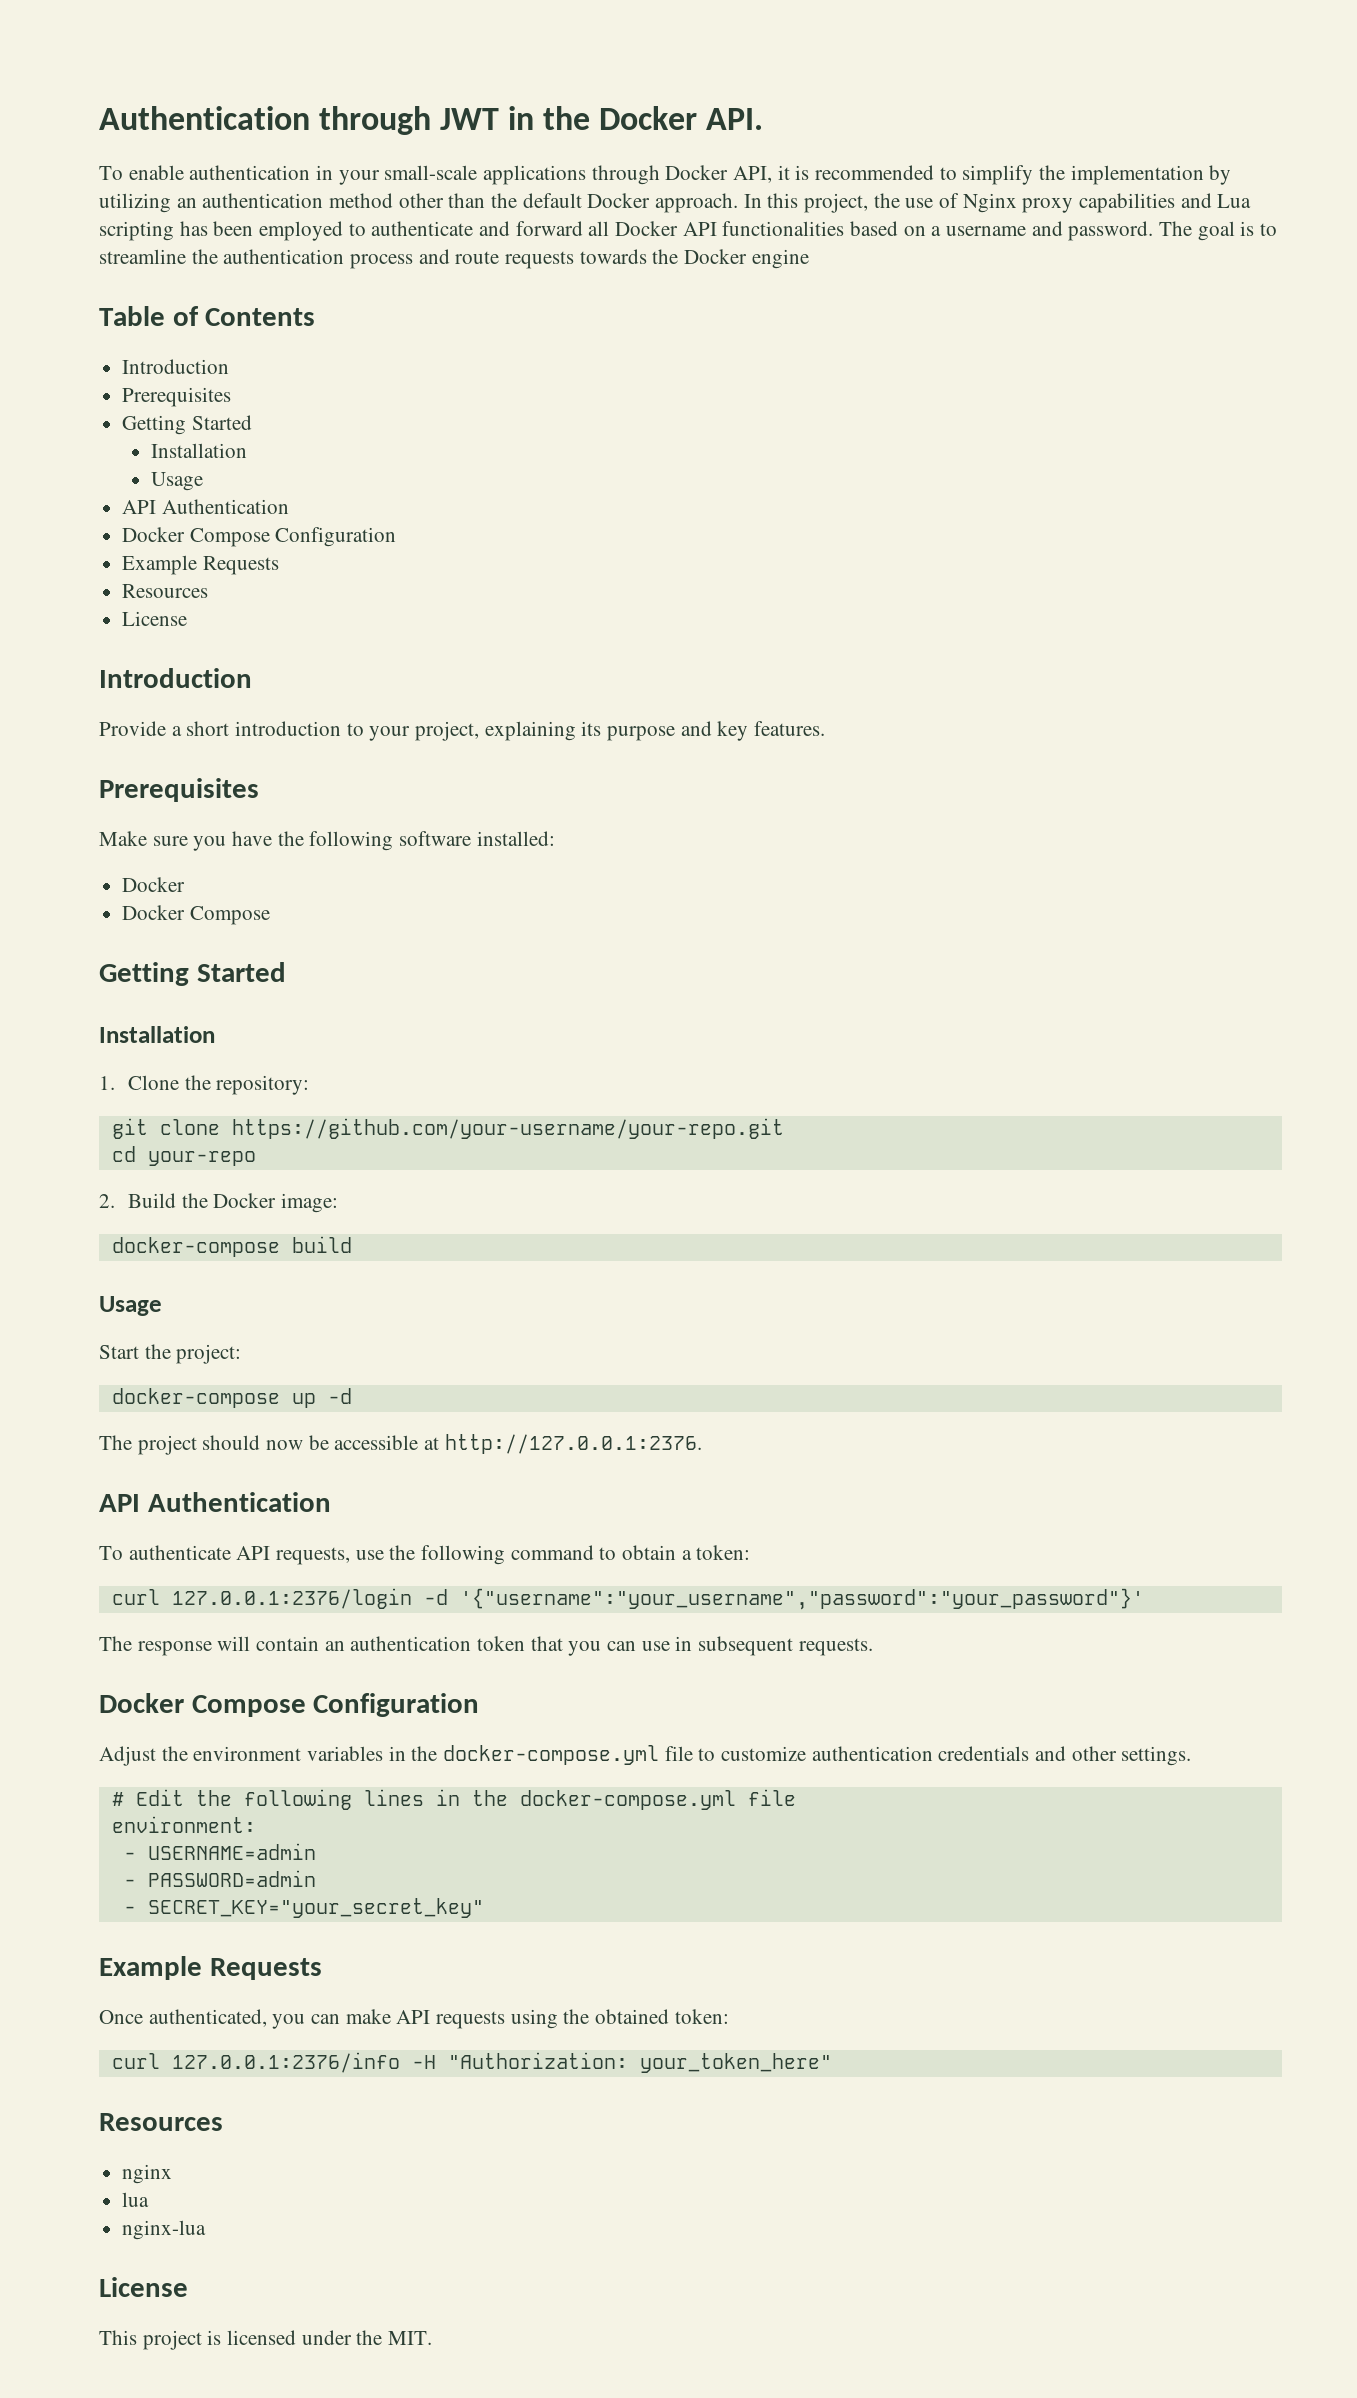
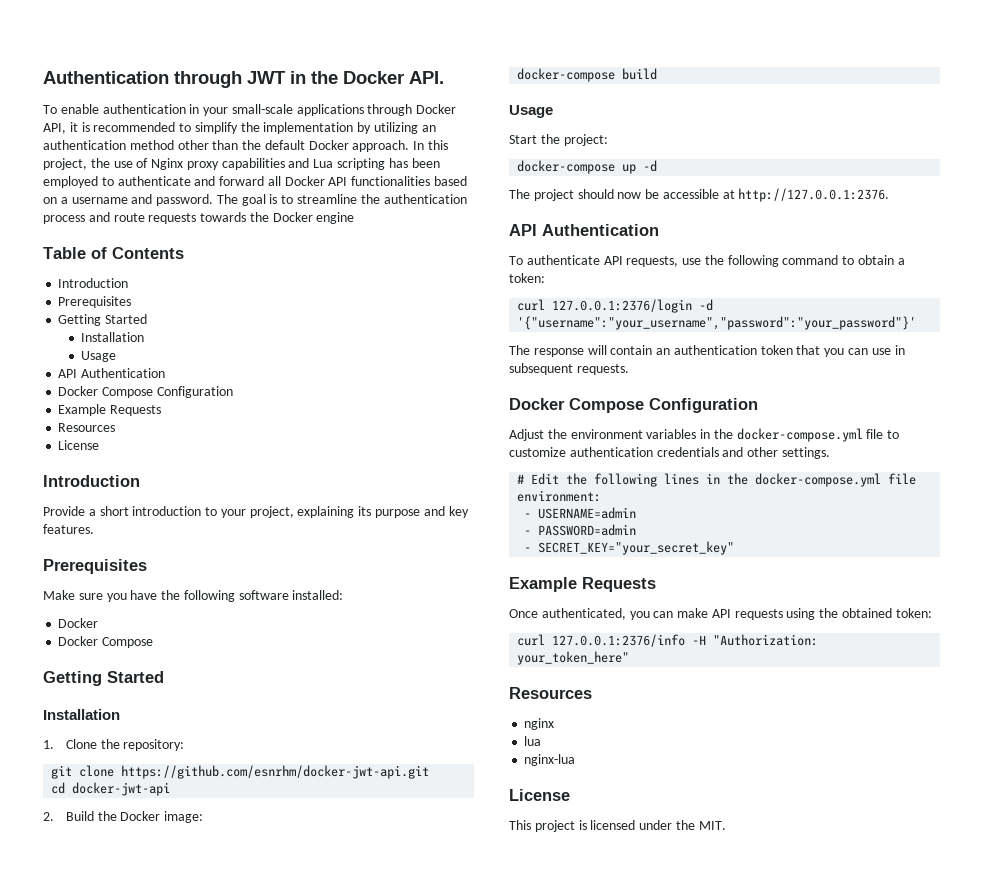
- git clone https://github.com/your-username/your-repo.git
+ git clone https://github.com/esnrhm/docker-jwt-api.git
- cd your-repo
+ cd docker-jwt-api

